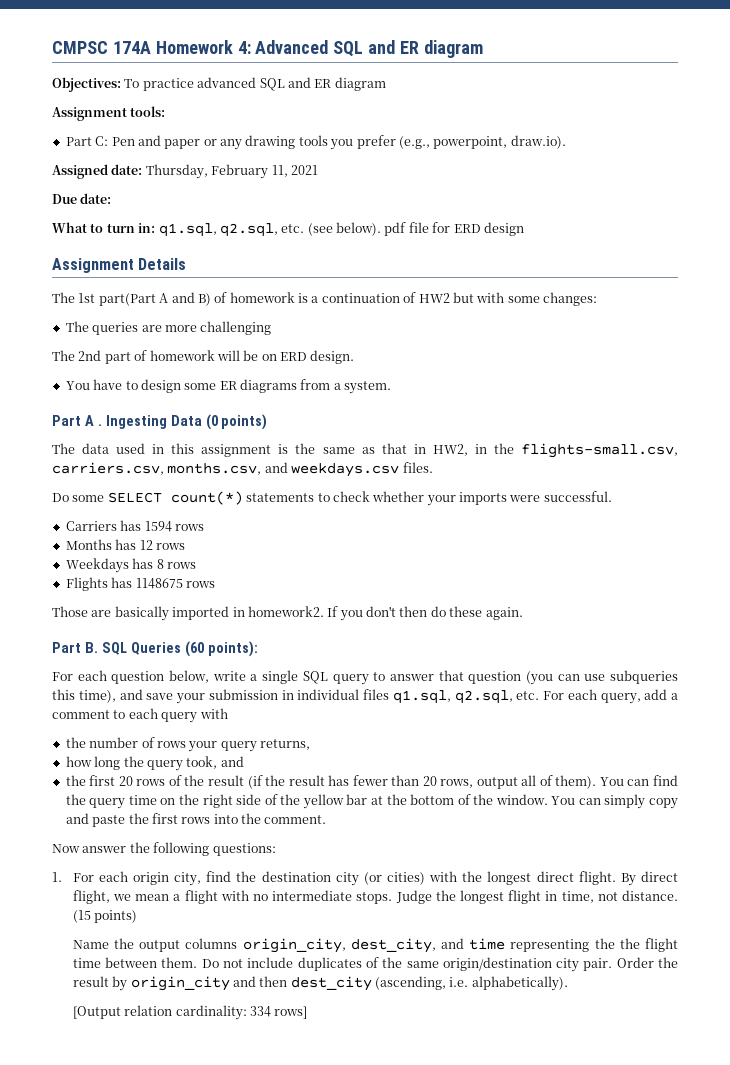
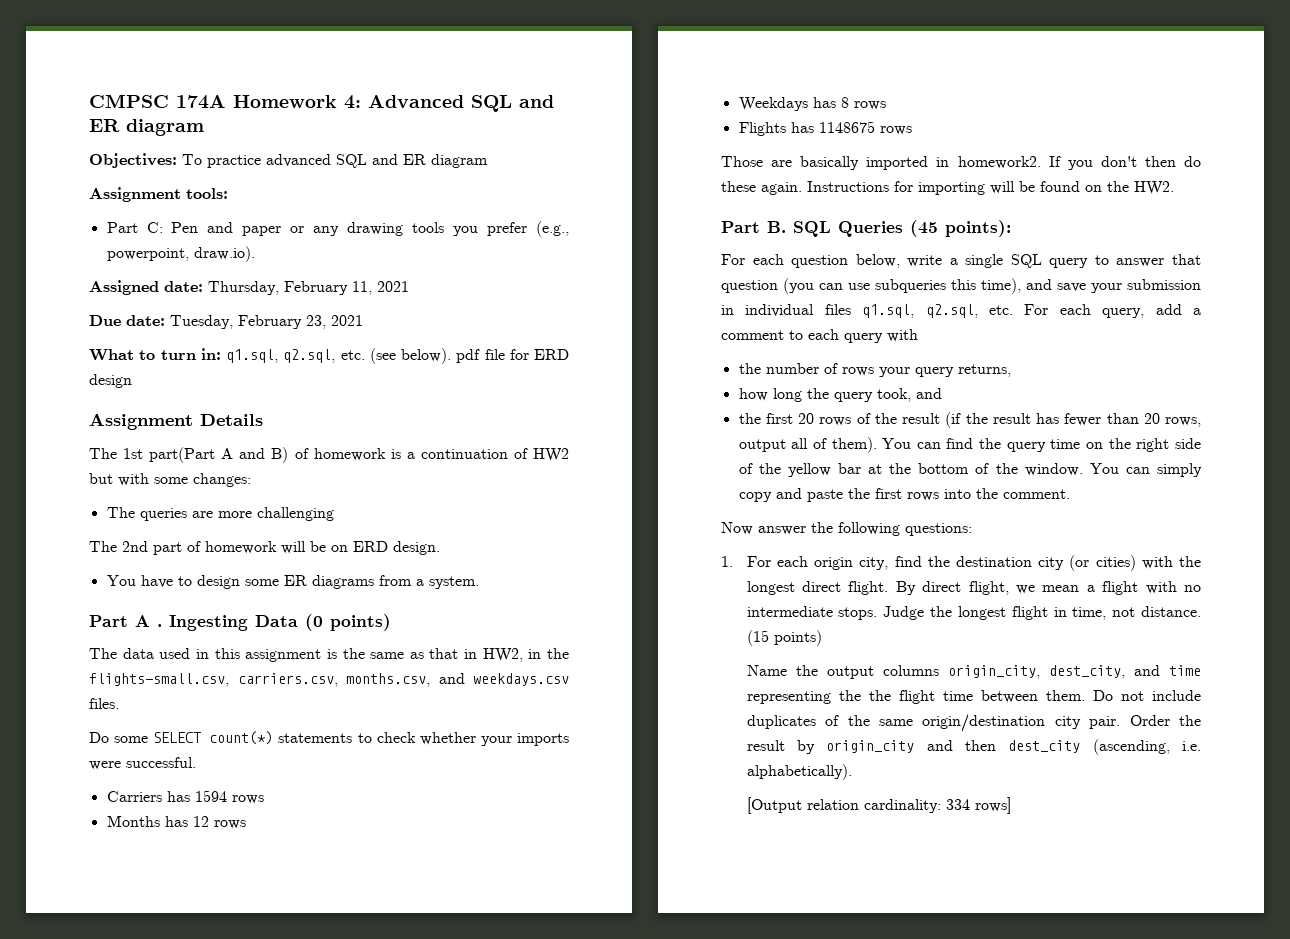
- Due date:
+ Due date: Tuesday, February 23, 2021
+ Instructions for importing will be found on the HW2.
- Part B. SQL Queries (60 points):
+ Part B. SQL Queries (45 points):

